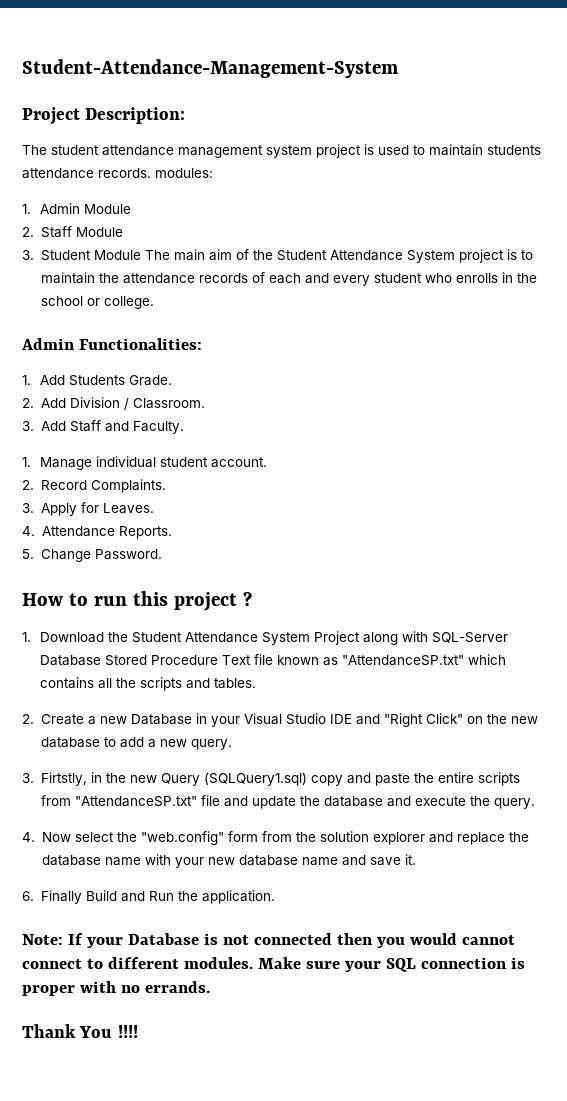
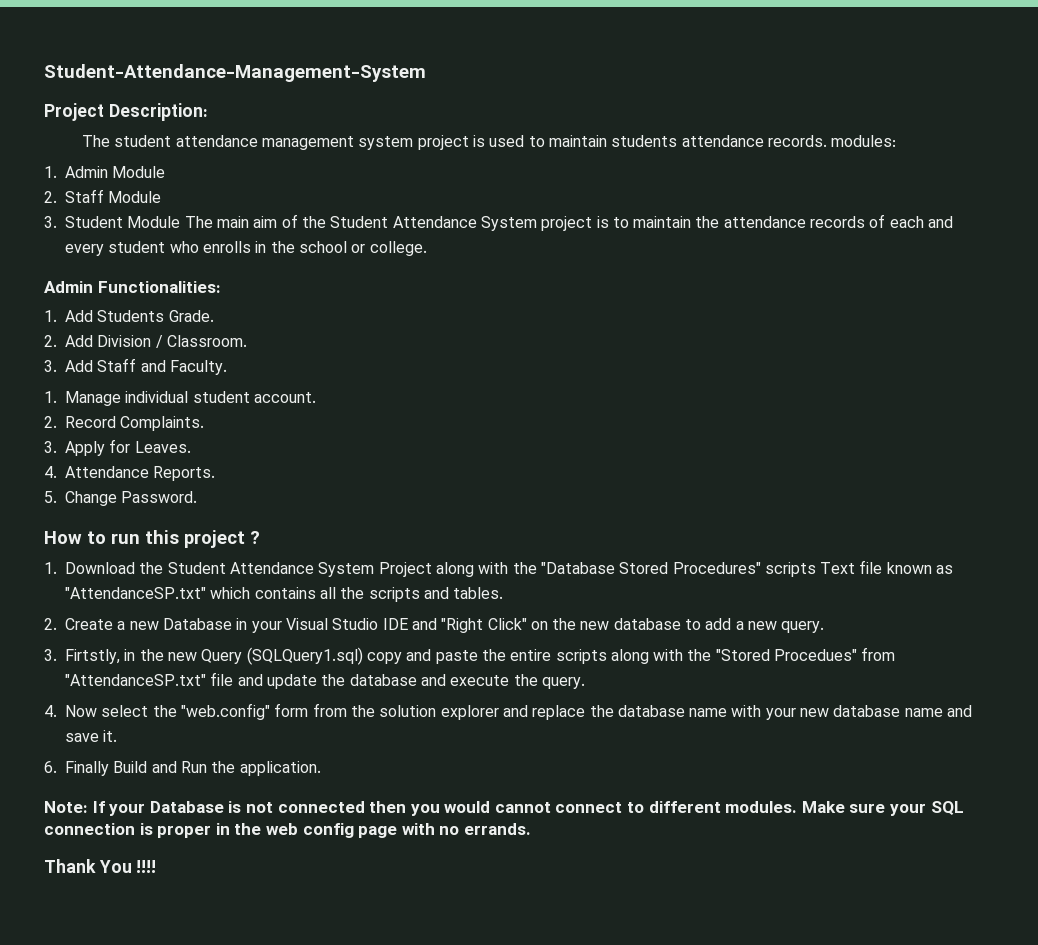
- 1. Download the Student Attendance System Project along with SQL-Server Database Stored Procedure Text file known as "AttendanceSP.txt" which contains all the scripts and tables.
+ 1. Download the Student Attendance System Project along with the "Database Stored Procedures" scripts Text file known as "AttendanceSP.txt" which contains all the scripts and tables.
- 3. Firtstly, in the new Query (SQLQuery1.sql) copy and paste the entire scripts from "AttendanceSP.txt" file and update the database and execute the query.
+ 3. Firtstly, in the new Query (SQLQuery1.sql) copy and paste the entire scripts along with the "Stored Procedues" from "AttendanceSP.txt" file and update the database and execute the query.
- Make sure your SQL connection is proper with no errands.
+ Make sure your SQL connection is proper in the web config page with no errands.

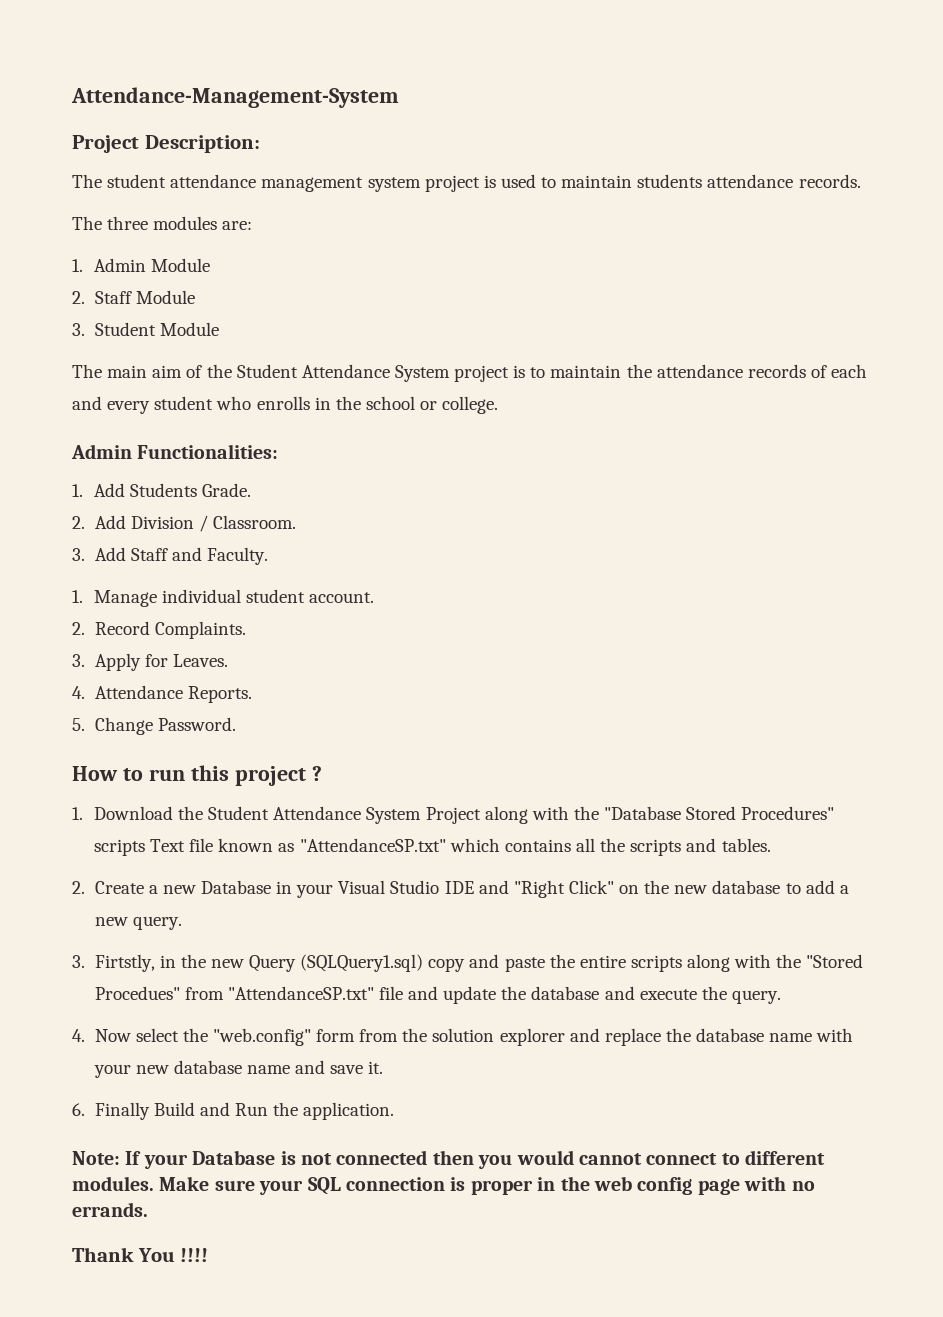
- Student-Attendance-Management-System
+ Attendance-Management-System
- The student attendance management system project is used to maintain students attendance records. modules:
+ The student attendance management system project is used to maintain students attendance records.
+ The three modules are:
- 3. Student Module The main aim of the Student Attendance System project is to maintain the attendance records of each and every student who enrolls in the school or college.
+ 3. Student Module
+ The main aim of the Student Attendance System project is to maintain the attendance records of each and every student who enrolls in the school or college.

